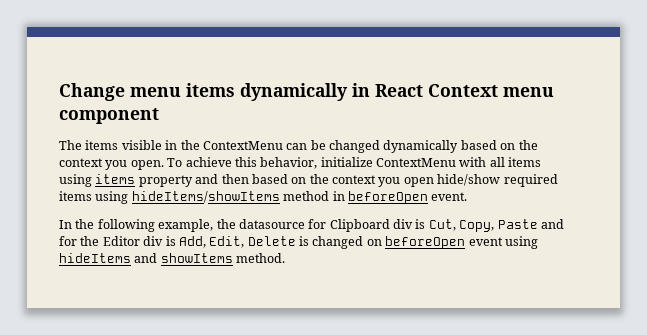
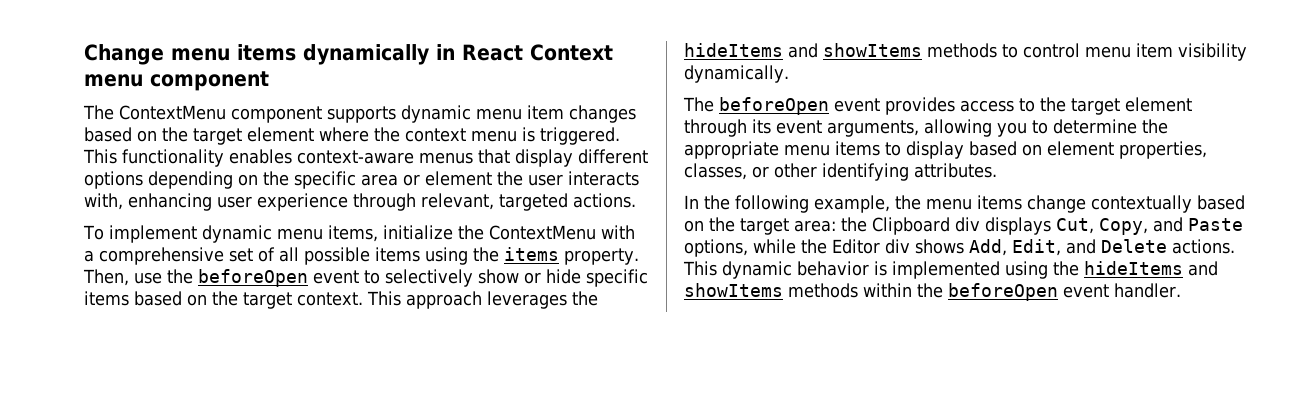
- The items visible in the ContextMenu can be changed dynamically based on the context you open. To achieve this behavior, initialize ContextMenu with all items using items property and then based on the context you open hide/show required items using hideItems/showItems method in beforeOpen event.
+ The ContextMenu component supports dynamic menu item changes based on the target element where the context menu is triggered. This functionality enables context-aware menus that display different options depending on the specific area or element the user interacts with, enhancing user experience through relevant, targeted actions.
+ To implement dynamic menu items, initialize the ContextMenu with a comprehensive set of all possible items using the items property. Then, use the beforeOpen event to selectively show or hide specific items based on the target context. This approach leverages the hideItems and showItems methods to control menu item visibility dynamically.
+ The beforeOpen event provides access to the target element through its event arguments, allowing you to determine the appropriate menu items to display based on element properties, classes, or other identifying attributes.
- In the following example, the datasource for Clipboard div is Cut, Copy, Paste and for the Editor div is Add, Edit, Delete is changed on beforeOpen event using hideItems and showItems method.
+ In the following example, the menu items change contextually based on the target area: the Clipboard div displays Cut, Copy, and Paste options, while the Editor div shows Add, Edit, and Delete actions. This dynamic behavior is implemented using the hideItems and showItems methods within the beforeOpen event handler.

